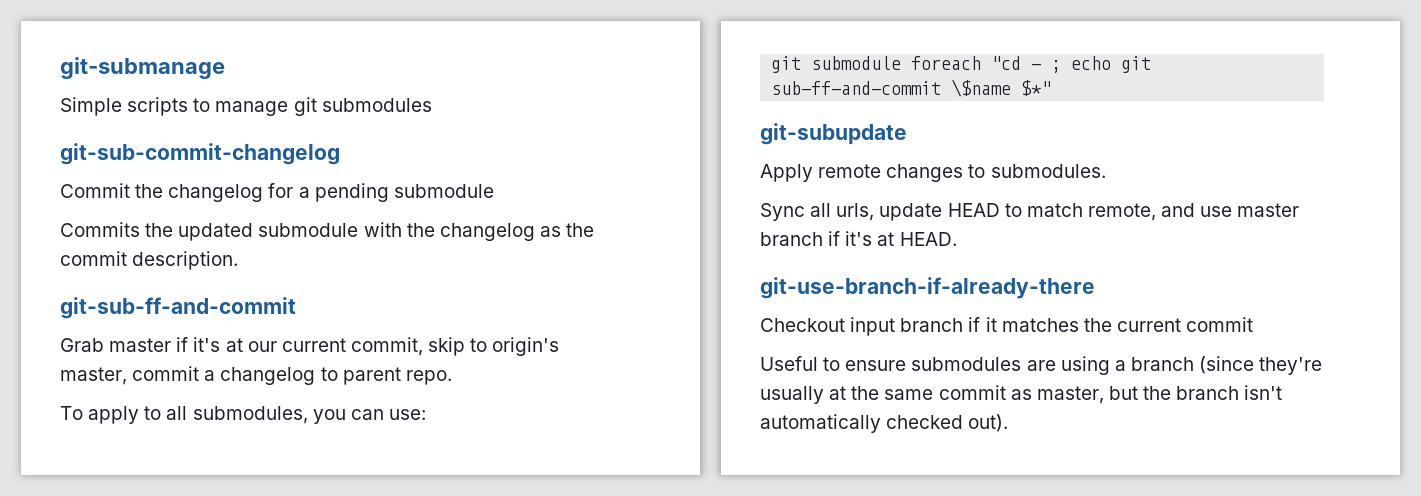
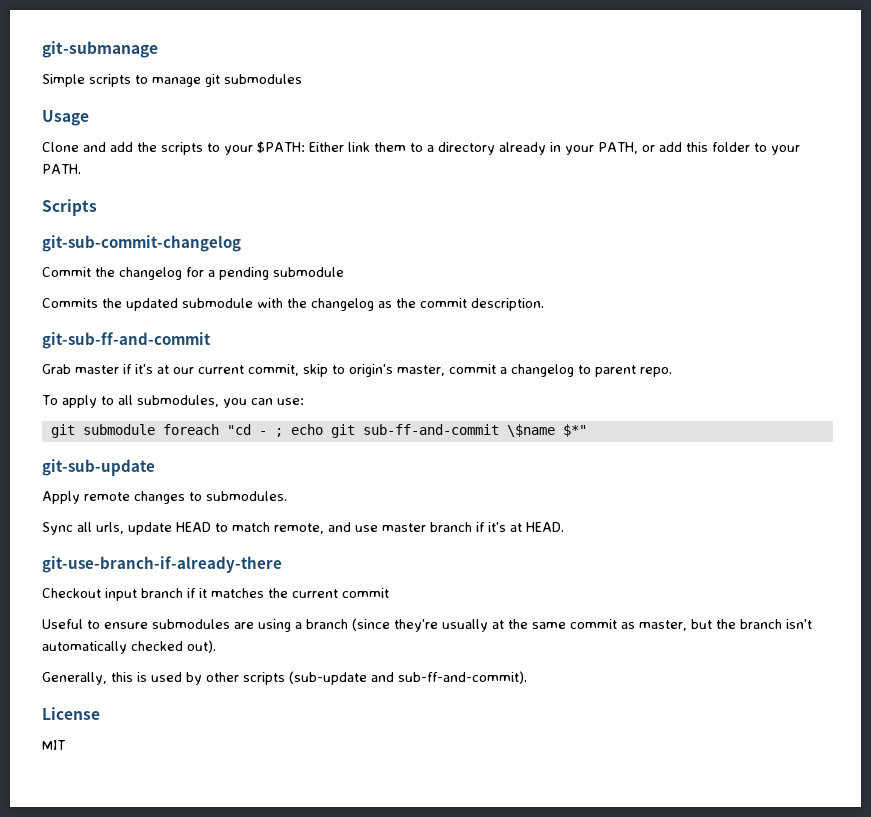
+ Usage
+ Clone and add the scripts to your $PATH: Either link them to a directory already in your PATH, or add this folder to your PATH.
+ Scripts
- git-subupdate
+ git-sub-update
+ Generally, this is used by other scripts (sub-update and sub-ff-and-commit).
+ License
+ MIT

